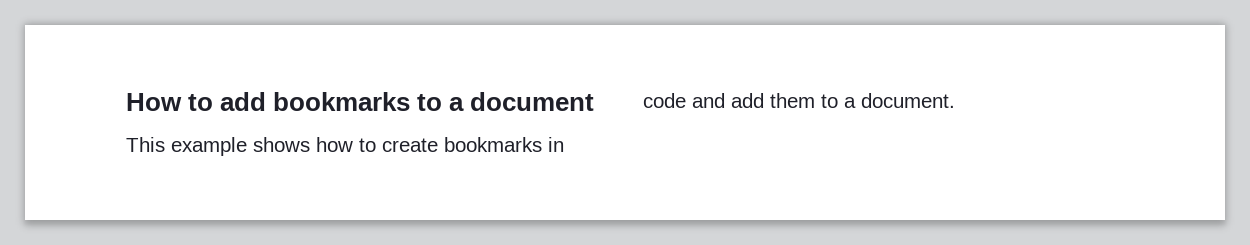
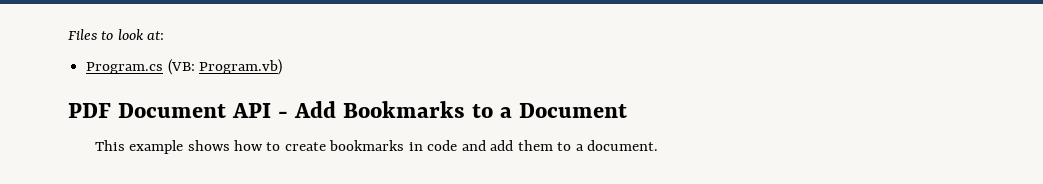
- How to add bookmarks to a document
+ Files to look at:
+ Program.cs (VB: Program.vb)
+ PDF Document API - Add Bookmarks to a Document

